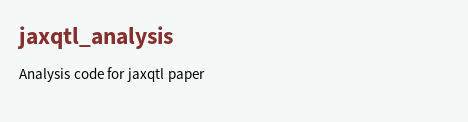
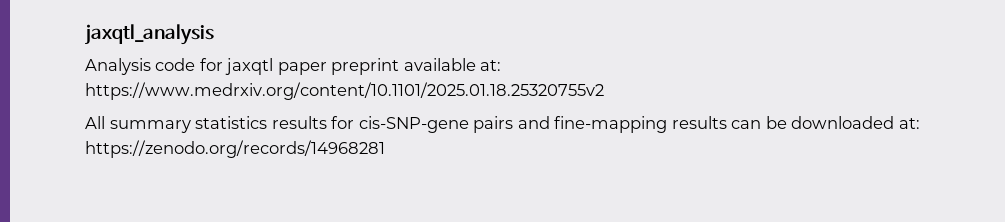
- Analysis code for jaxqtl paper
+ Analysis code for jaxqtl paper preprint available at: https://www.medrxiv.org/content/10.1101/2025.01.18.25320755v2
+ All summary statistics results for cis-SNP-gene pairs and fine-mapping results can be downloaded at: https://zenodo.org/records/14968281

